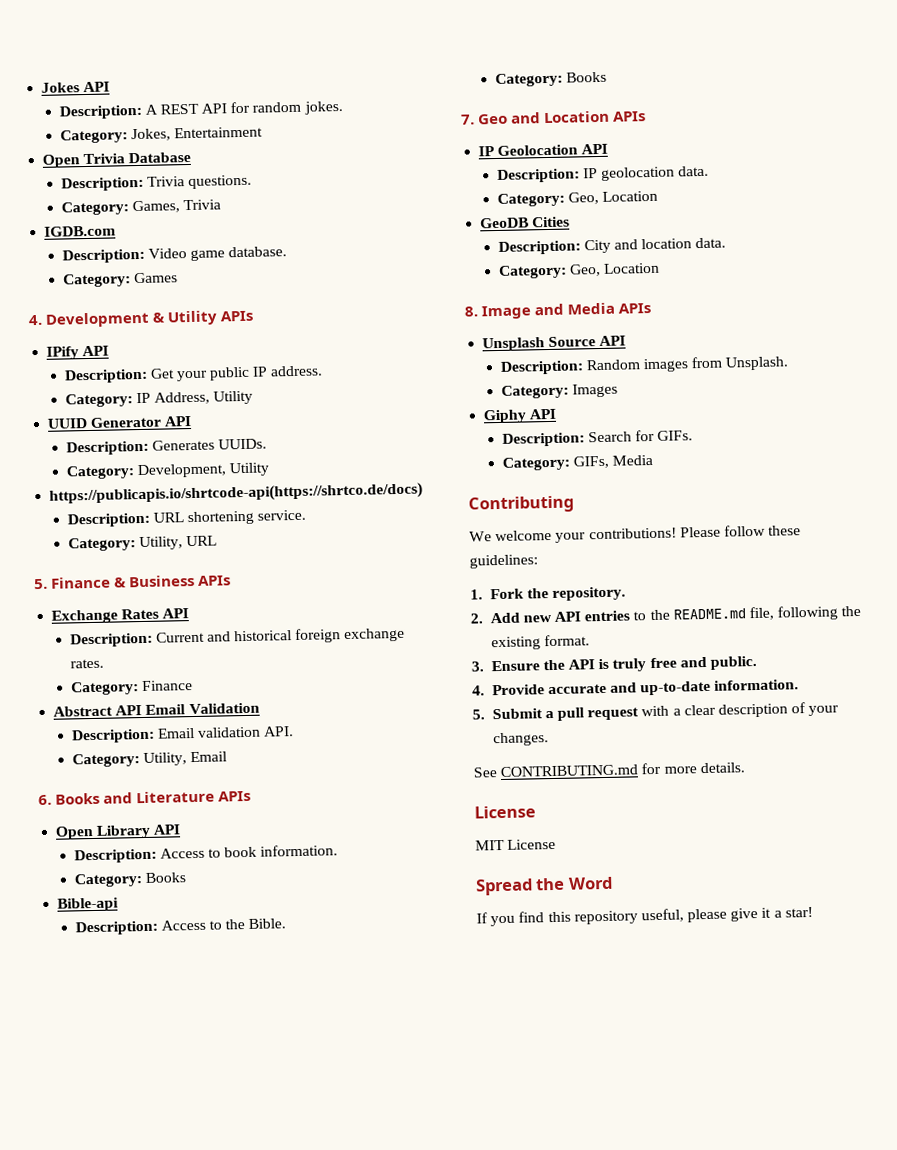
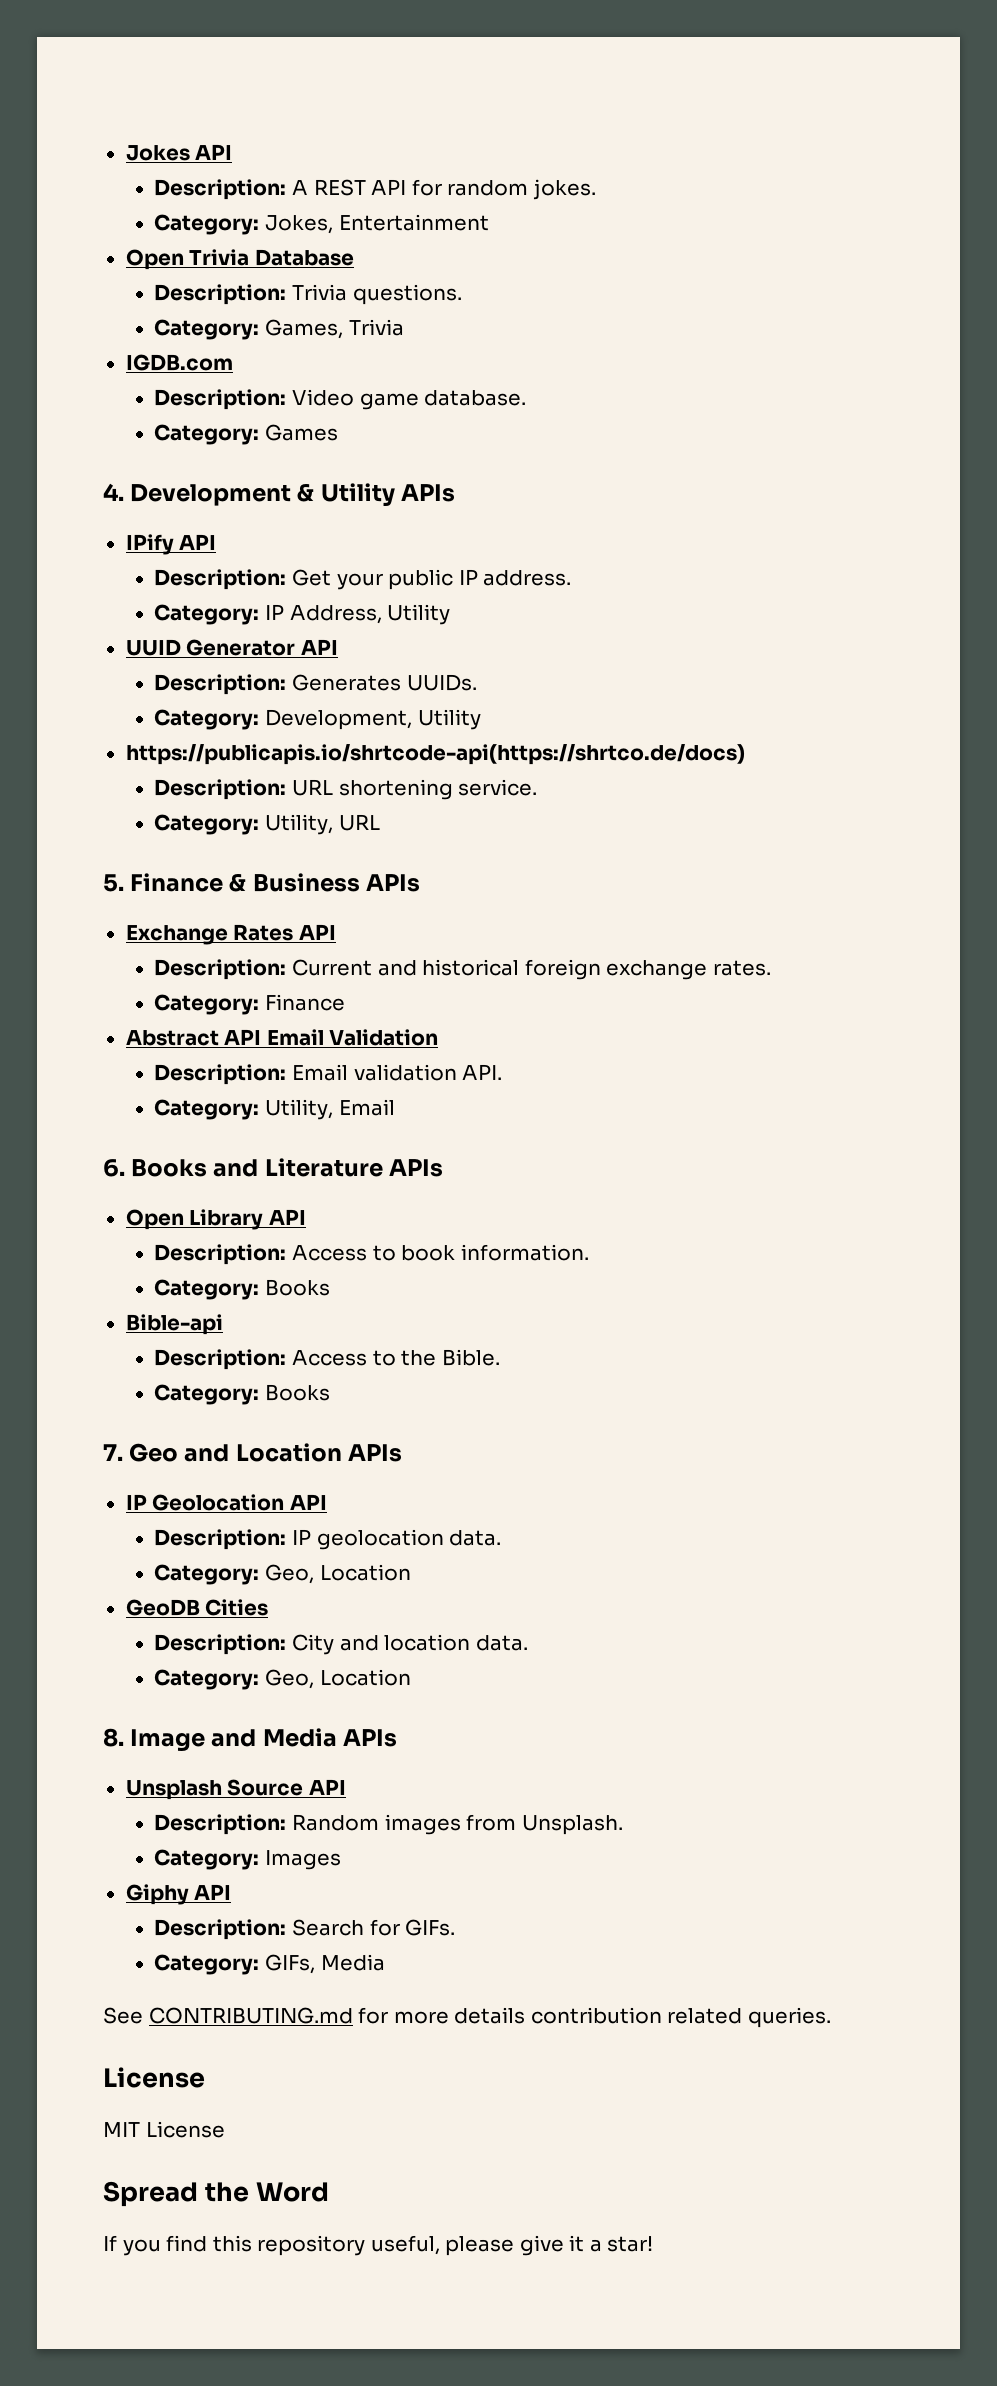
- Contributing
- We welcome your contributions! Please follow these guidelines:
- 1. Fork the repository.
- 2. Add new API entries to the README.md file, following the existing format.
- 3. Ensure the API is truly free and public.
- 4. Provide accurate and up-to-date information.
- 5. Submit a pull request with a clear description of your changes.
- See CONTRIBUTING.md for more details.
+ See CONTRIBUTING.md for more details contribution related queries.

